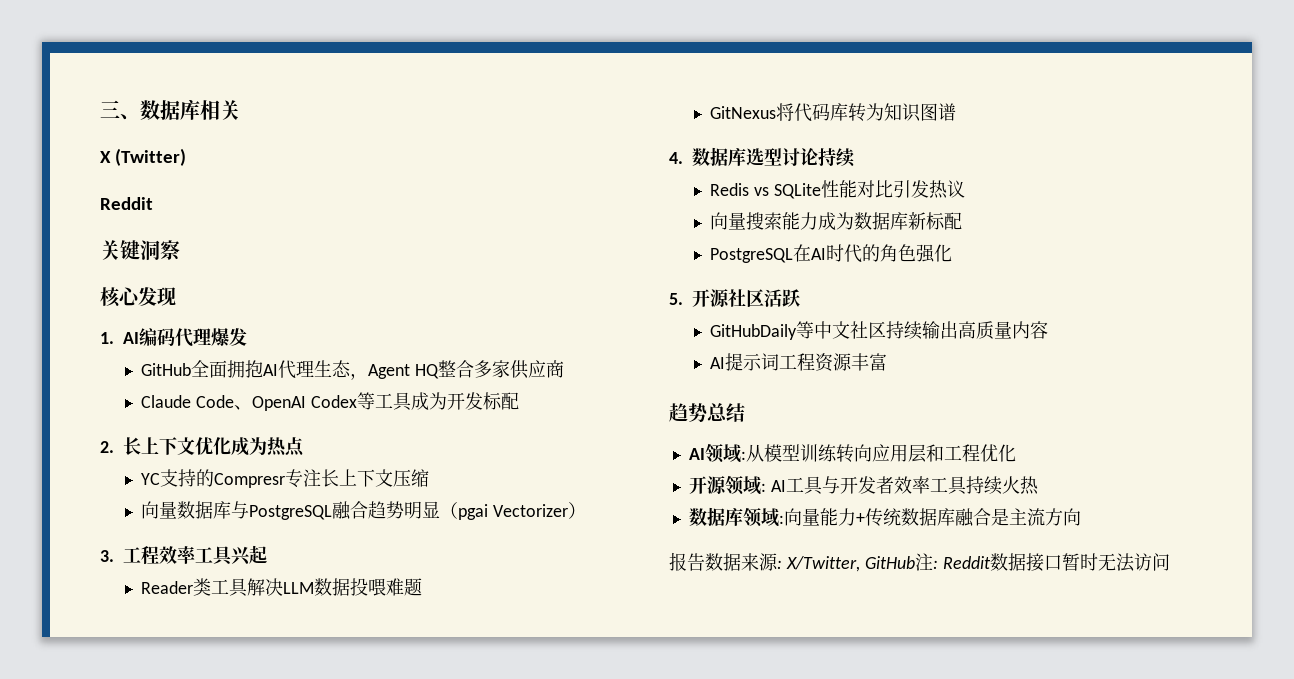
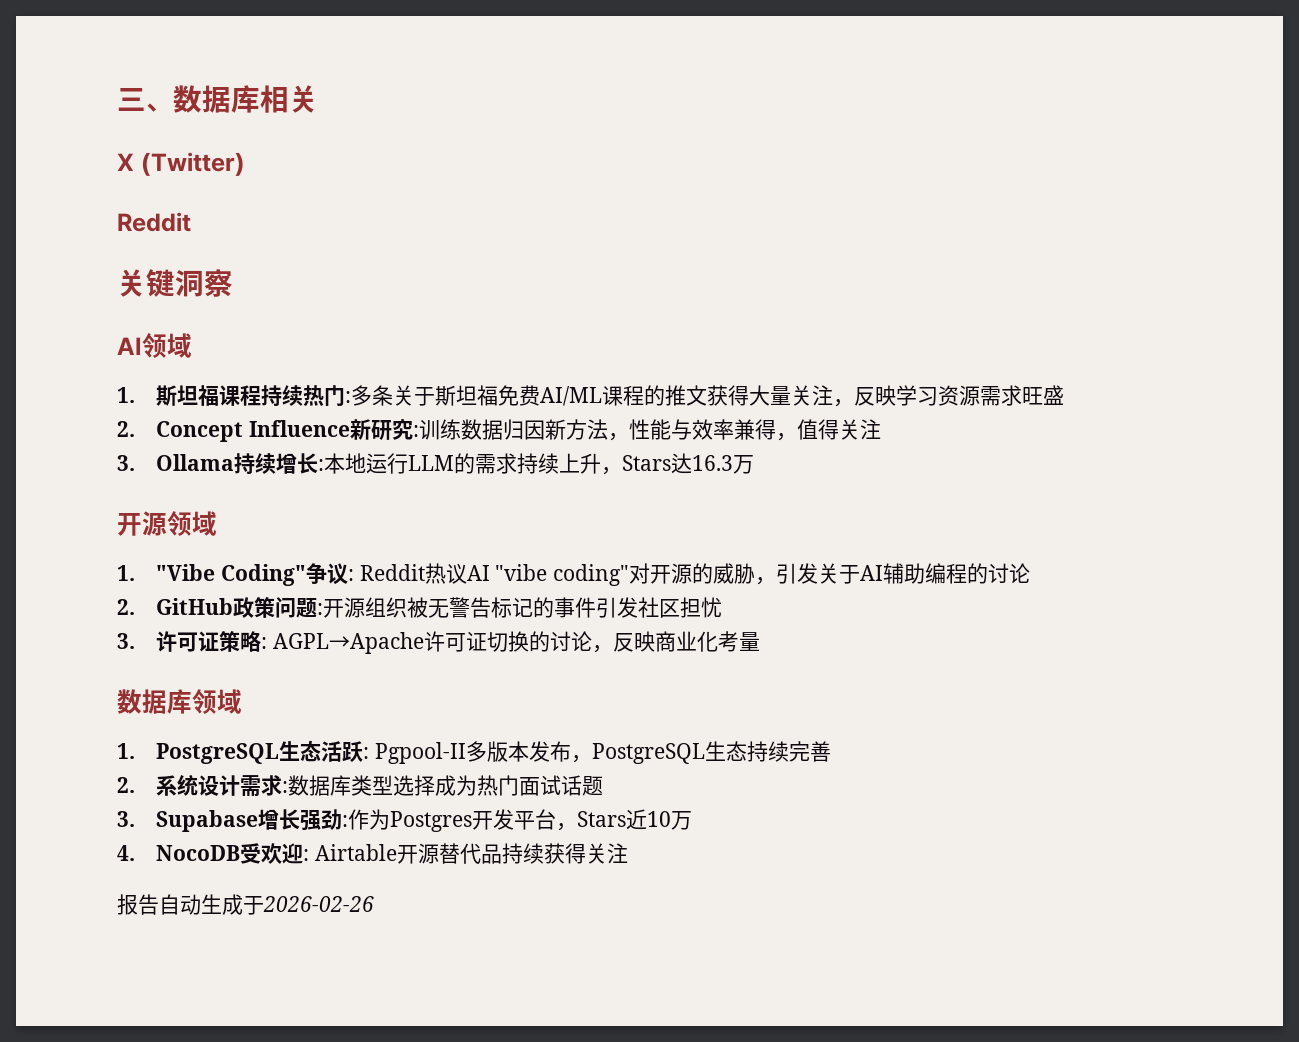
- 核心发现
- 1. AI编码代理爆发
- GitHub全面拥抱AI代理生态，Agent HQ整合多家供应商
- Claude Code、OpenAI Codex等工具成为开发标配
- 2.长上下文优化成为热点
- YC支持的Compresr专注长上下文压缩
- 向量数据库与PostgreSQL融合趋势明显（pgai Vectorizer）
- 3.工程效率工具兴起
- Reader类工具解决LLM数据投喂难题
- GitNexus将代码库转为知识图谱
- 4.数据库选型讨论持续
- Redis vs SQLite性能对比引发热议
- 向量搜索能力成为数据库新标配
- PostgreSQL在AI时代的角色强化
- 5.开源社区活跃
- GitHubDaily等中文社区持续输出高质量内容
- AI提示词工程资源丰富
- 趋势总结
- AI领域:从模型训练转向应用层和工程优化
- 开源领域: AI工具与开发者效率工具持续火热
- 数据库领域:向量能力+传统数据库融合是主流方向
- 报告数据来源: X/Twitter, GitHub注: Reddit数据接口暂时无法访问
+ AI领域
+ 1.斯坦福课程持续热门:多条关于斯坦福免费AI/ML课程的推文获得大量关注，反映学习资源需求旺盛
+ 2. Concept Influence新研究:训练数据归因新方法，性能与效率兼得，值得关注
+ 3. Ollama持续增长:本地运行LLM的需求持续上升，Stars达16.3万
+ 开源领域
+ 1. "Vibe Coding"争议: Reddit热议AI "vibe coding"对开源的威胁，引发关于AI辅助编程的讨论
+ 2. GitHub政策问题:开源组织被无警告标记的事件引发社区担忧
+ 3.许可证策略: AGPL→Apache许可证切换的讨论，反映商业化考量
+ 数据库领域
+ 1. PostgreSQL生态活跃: Pgpool-II多版本发布，PostgreSQL生态持续完善
+ 2.系统设计需求:数据库类型选择成为热门面试话题
+ 3. Supabase增长强劲:作为Postgres开发平台，Stars近10万
+ 4. NocoDB受欢迎: Airtable开源替代品持续获得关注
+ 报告自动生成于2026-02-26

